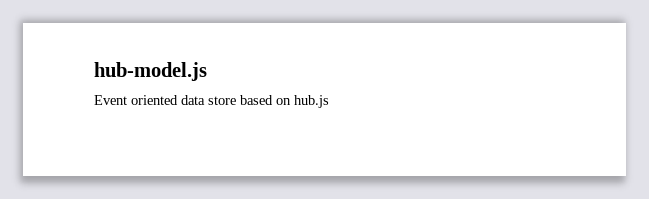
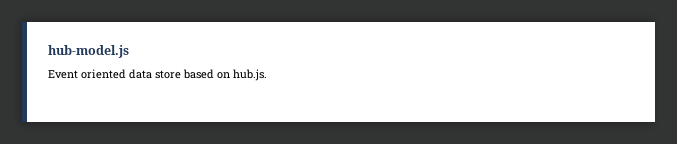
- Event oriented data store based on hub.js
+ Event oriented data store based on hub.js.

